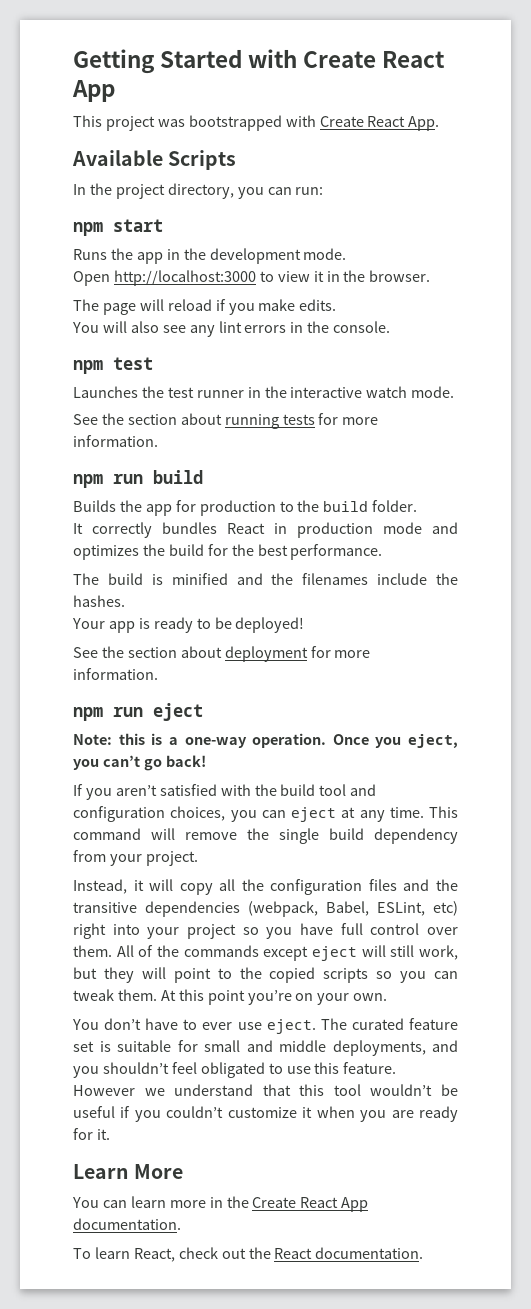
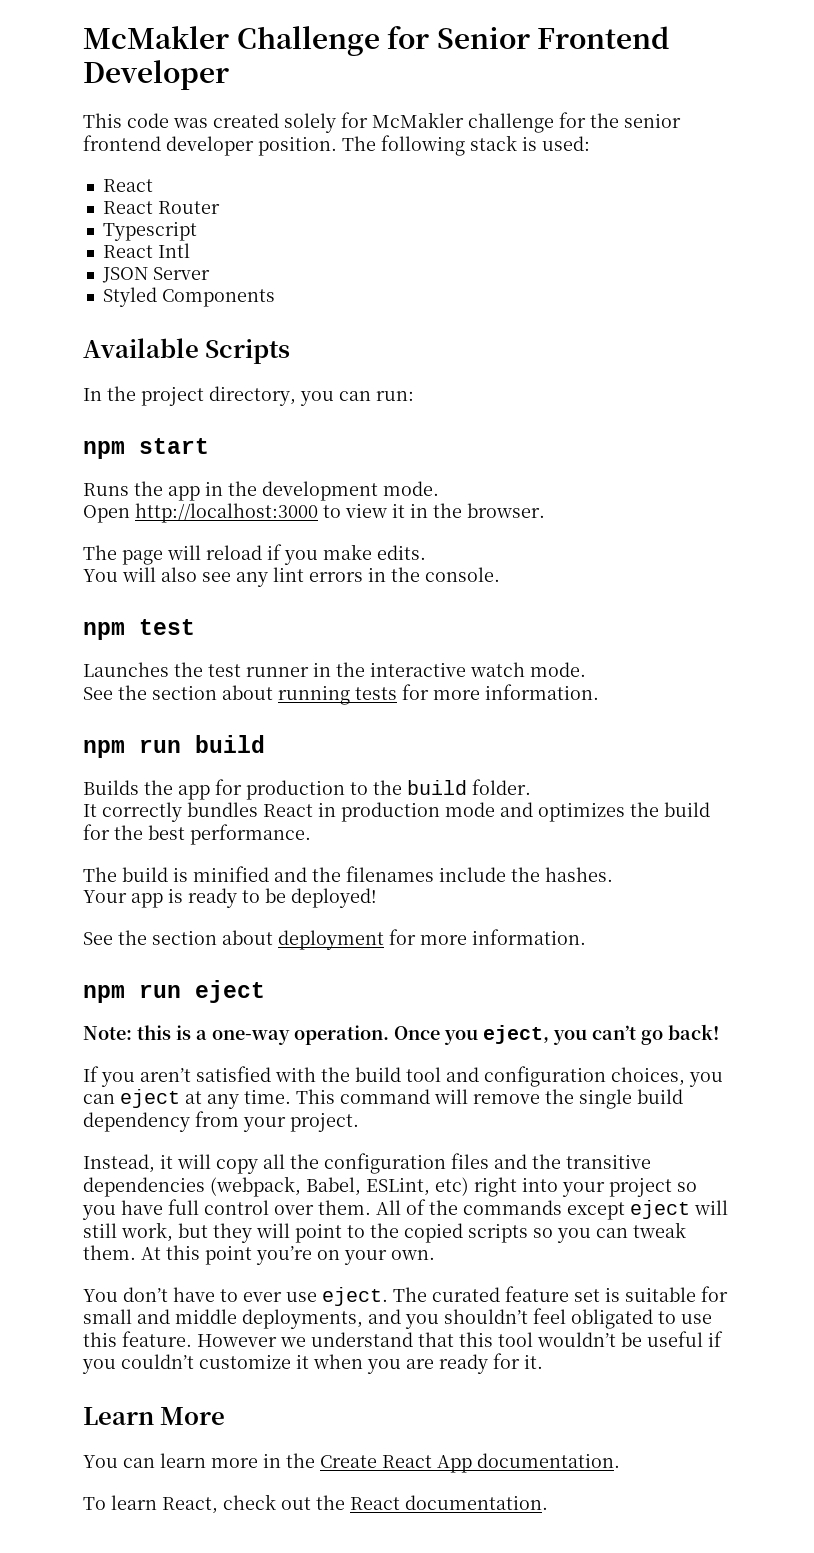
- Getting Started with Create React App
- This project was bootstrapped with Create React App.
+ McMakler Challenge for Senior Frontend Developer
+ This code was created solely for McMakler challenge for the senior frontend developer position. The following stack is used:
+ React
+ React Router
+ Typescript
+ React Intl
+ JSON Server
+ Styled Components

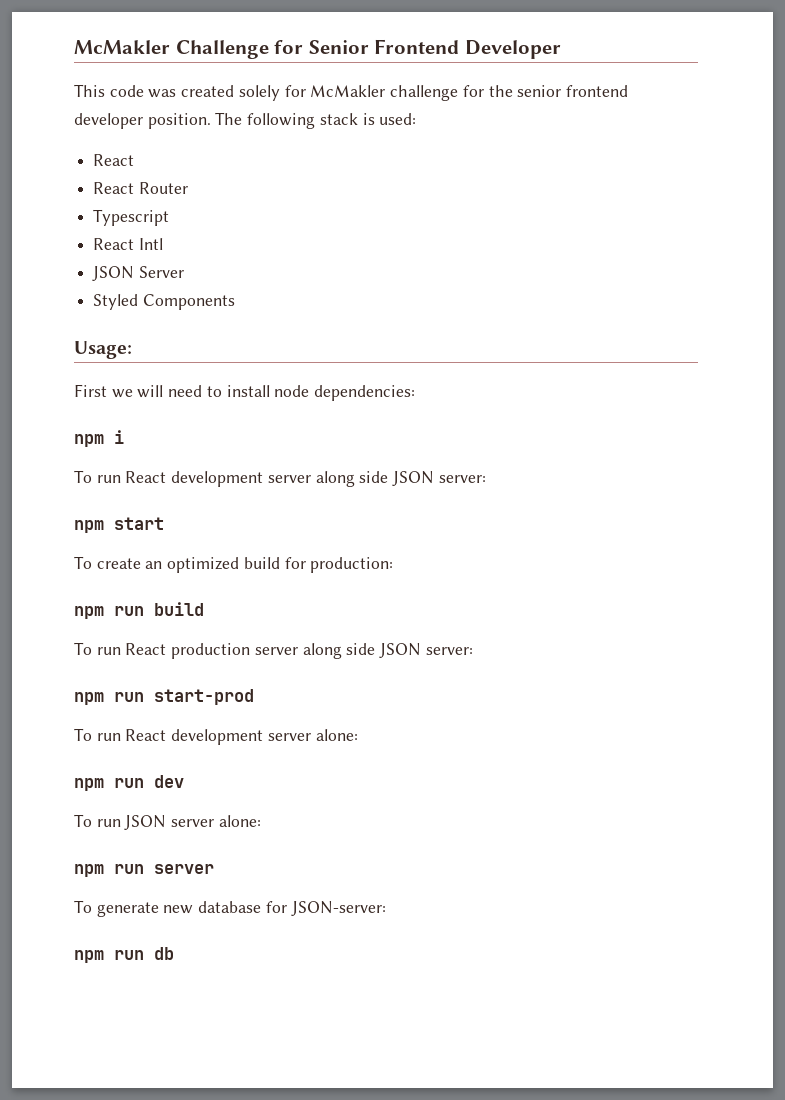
- Available Scripts
- In the project directory, you can run:
+ Usage:
+ First we will need to install node dependencies:
+ npm i
+ To run React development server along side JSON server:
  npm start
- Runs the app in the development mode.
- Open http://localhost:3000 to view it in the browser.
- The page will reload if you make edits.
- You will also see any lint errors in the console.
- npm test
- Launches the test runner in the interactive watch mode.
- See the section about running tests for more information.
+ To create an optimized build for production:
  npm run build
- Builds the app for production to the build folder.
- It correctly bundles React in production mode and optimizes the build for the best performance.
- The build is minified and the filenames include the hashes.
- Your app is ready to be deployed!
- See the section about deployment for more information.
- npm run eject
- Note: this is a one-way operation. Once you eject, you can’t go back!
- If you aren’t satisfied with the build tool and configuration choices, you can eject at any time. This command will remove the single build dependency from your project.
- Instead, it will copy all the configuration files and the transitive dependencies (webpack, Babel, ESLint, etc) right into your project so you have full control over them. All of the commands except eject will still work, but they will point to the copied scripts so you can tweak them. At this point you’re on your own.
- You don’t have to ever use eject. The curated feature set is suitable for small and middle deployments, and you shouldn’t feel obligated to use this feature. However we understand that this tool wouldn’t be useful if you couldn’t customize it when you are ready for it.
- Learn More
- You can learn more in the Create React App documentation.
- To learn React, check out the React documentation.
+ To run React production server along side JSON server:
+ npm run start-prod
+ To run React development server alone:
+ npm run dev
+ To run JSON server alone:
+ npm run server
+ To generate new database for JSON-server:
+ npm run db

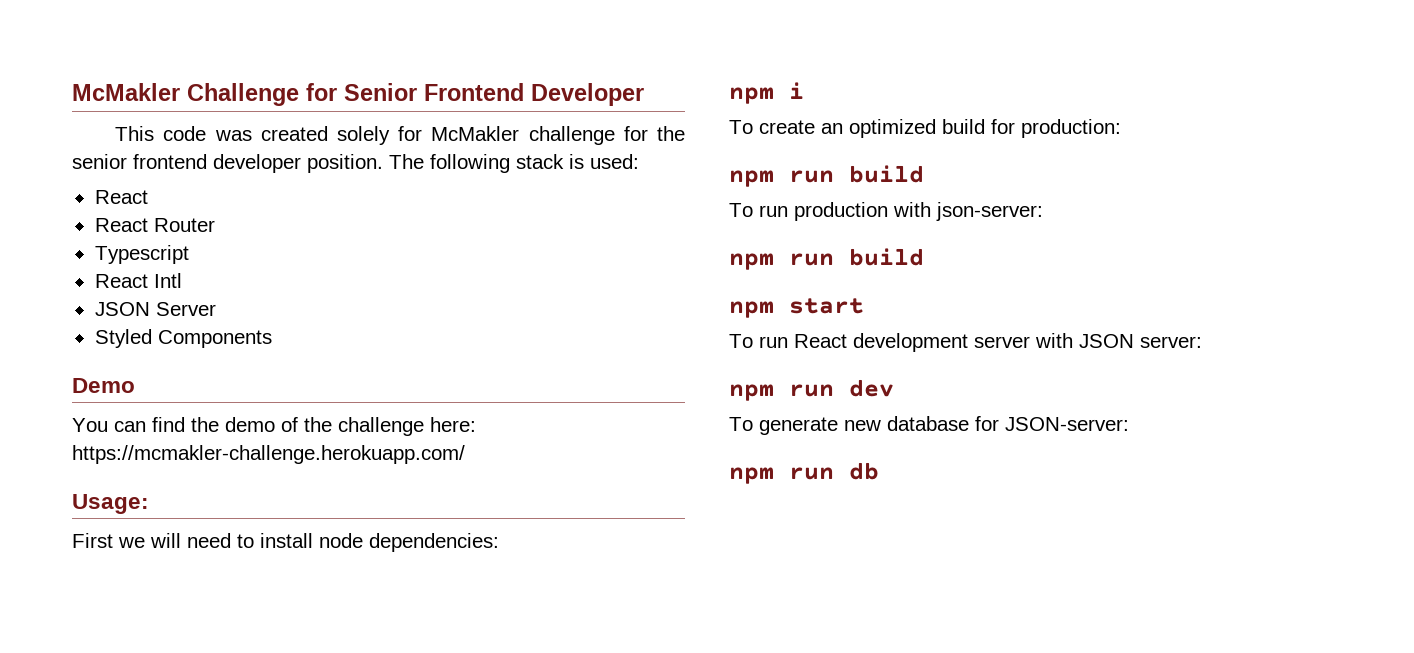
+ Demo
+ You can find the demo of the challenge here: https://mcmakler-challenge.herokuapp.com/
- To run React development server along side JSON server:
- npm start
- To run React production server along side JSON server:
- npm run start-prod
- To run React development server alone:
+ To run production with json-server:
+ npm run build
+ npm start
+ To run React development server with JSON server:
- To run JSON server alone:
- npm run server

